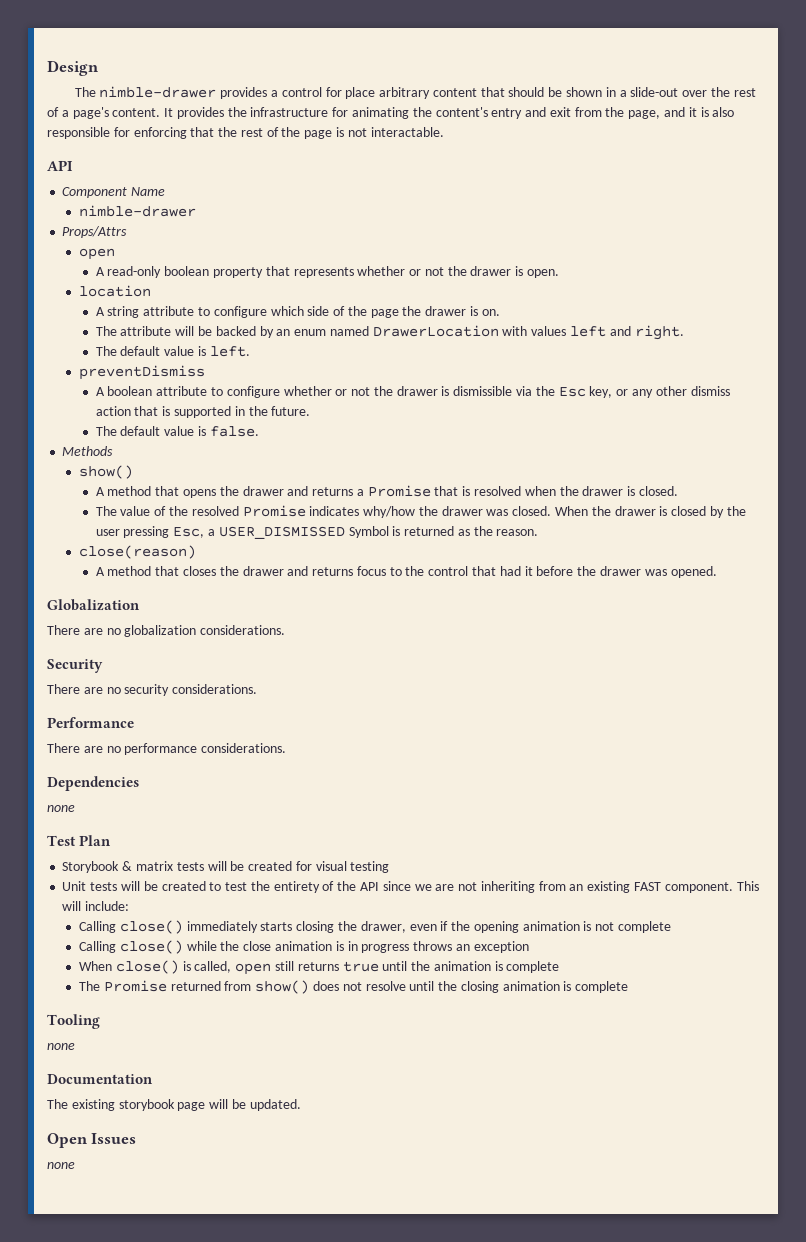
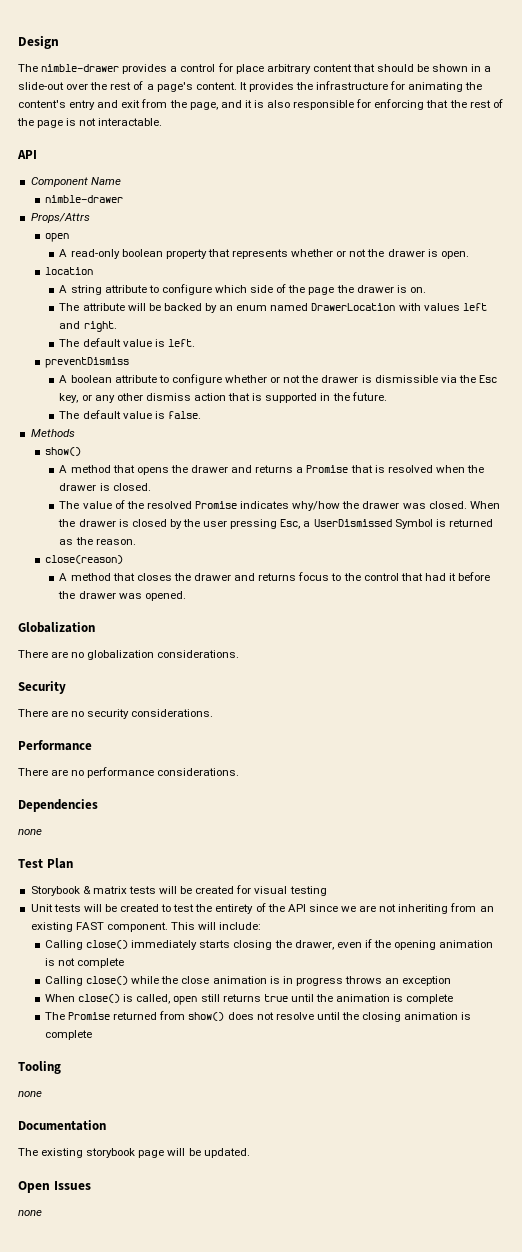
- When the drawer is closed by the user pressing Esc, a USER_DISMISSED Symbol is returned as the reason.
+ When the drawer is closed by the user pressing Esc, a UserDismissed Symbol is returned as the reason.

